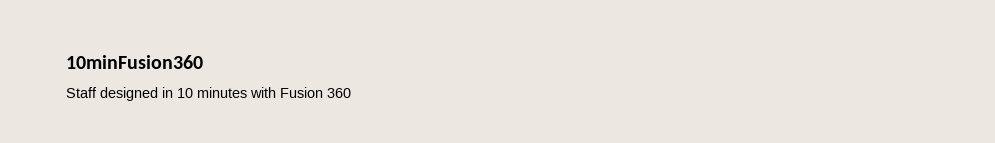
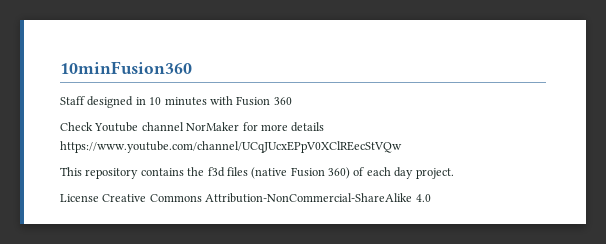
+ Check Youtube channel NorMaker for more details https://www.youtube.com/channel/UCqJUcxEPpV0XClREecStVQw
+ This repository contains the f3d files (native Fusion 360) of each day project.
+ License Creative Commons Attribution-NonCommercial-ShareAlike 4.0

